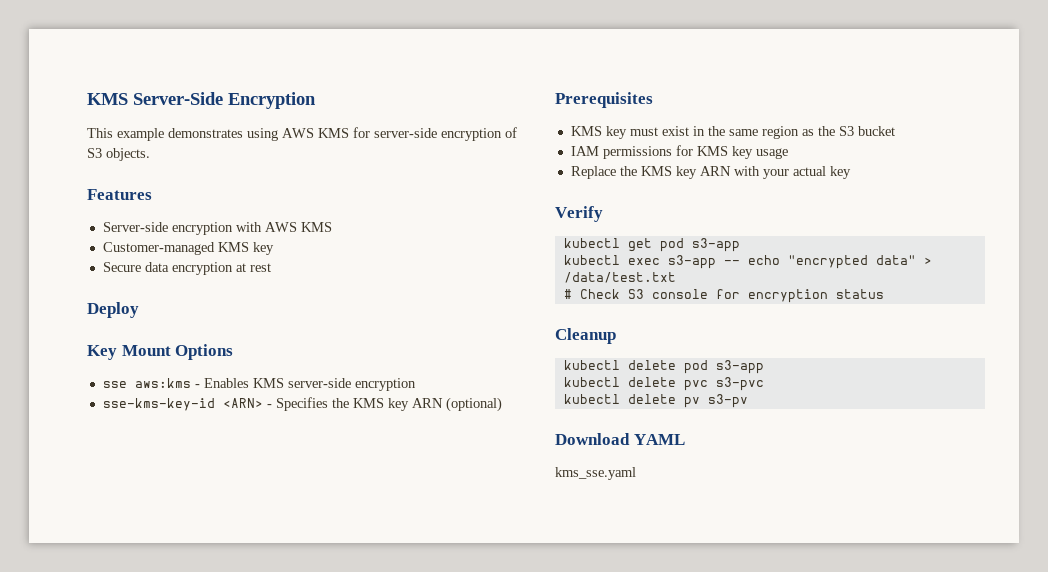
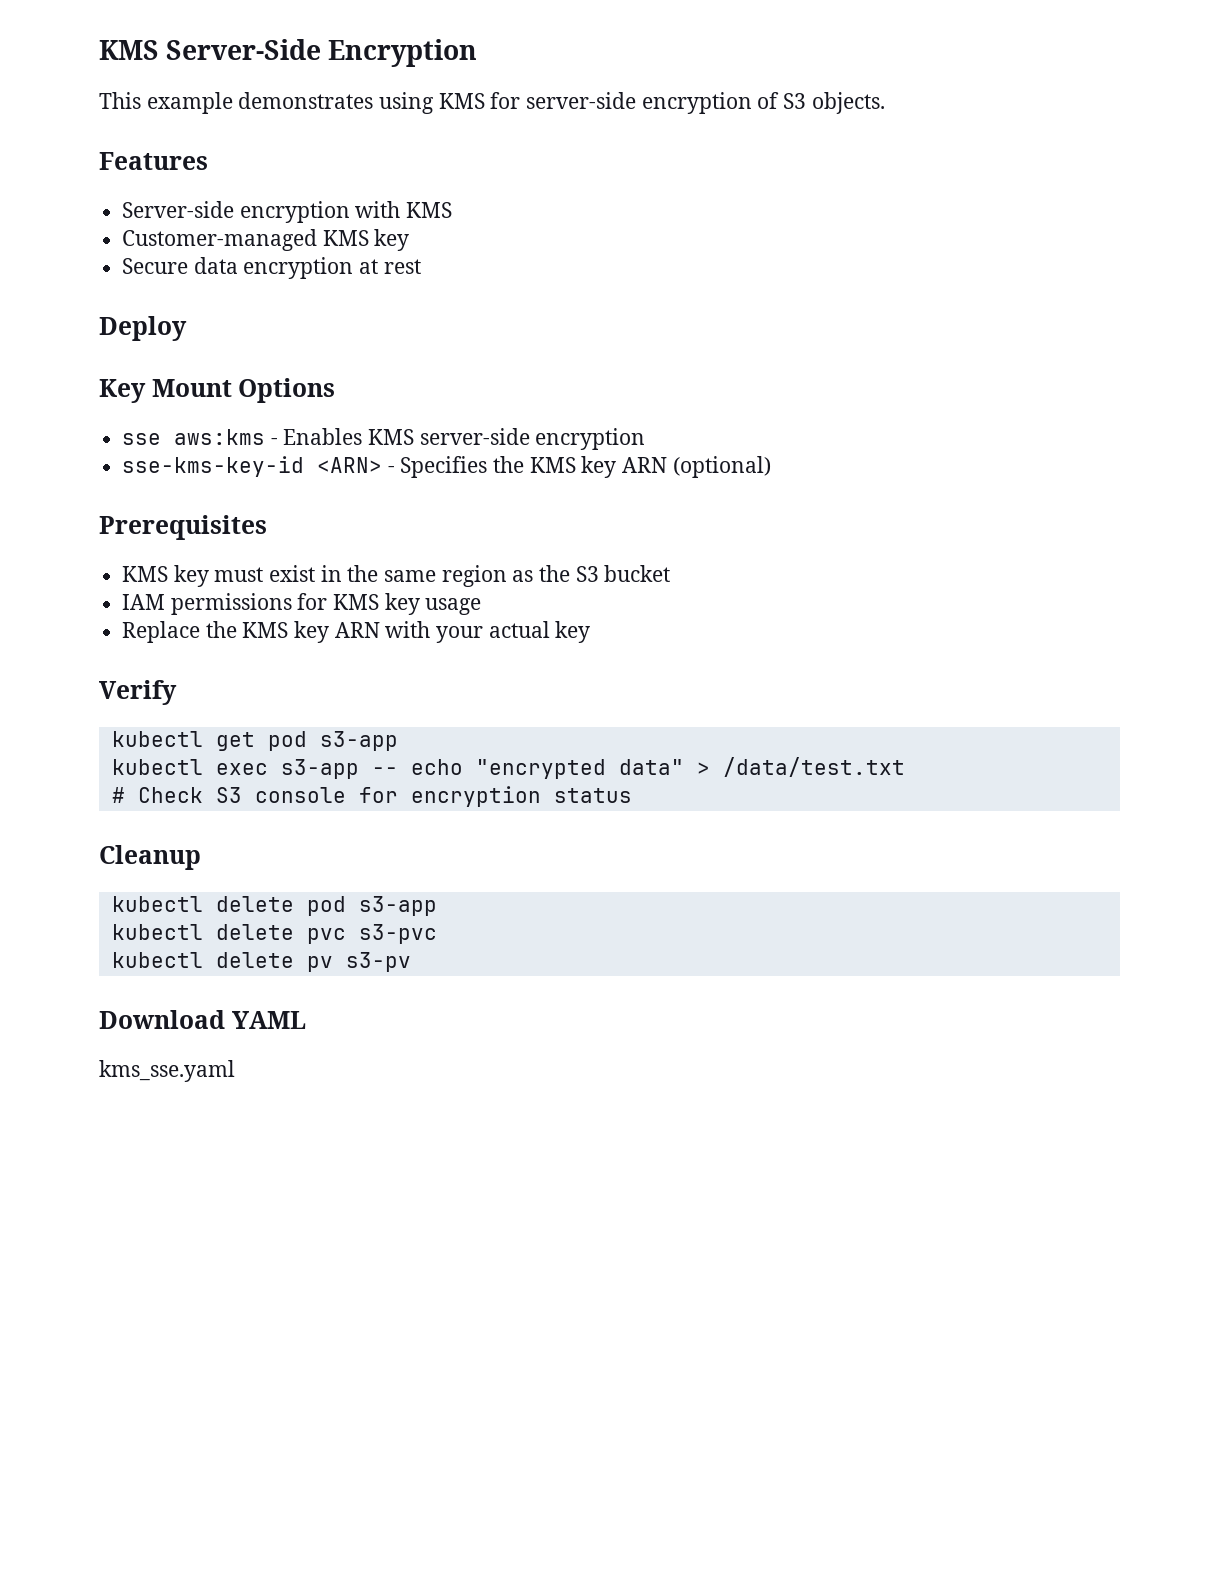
- This example demonstrates using AWS KMS for server-side encryption of S3 objects.
+ This example demonstrates using KMS for server-side encryption of S3 objects.
- Server-side encryption with AWS KMS
+ Server-side encryption with KMS

